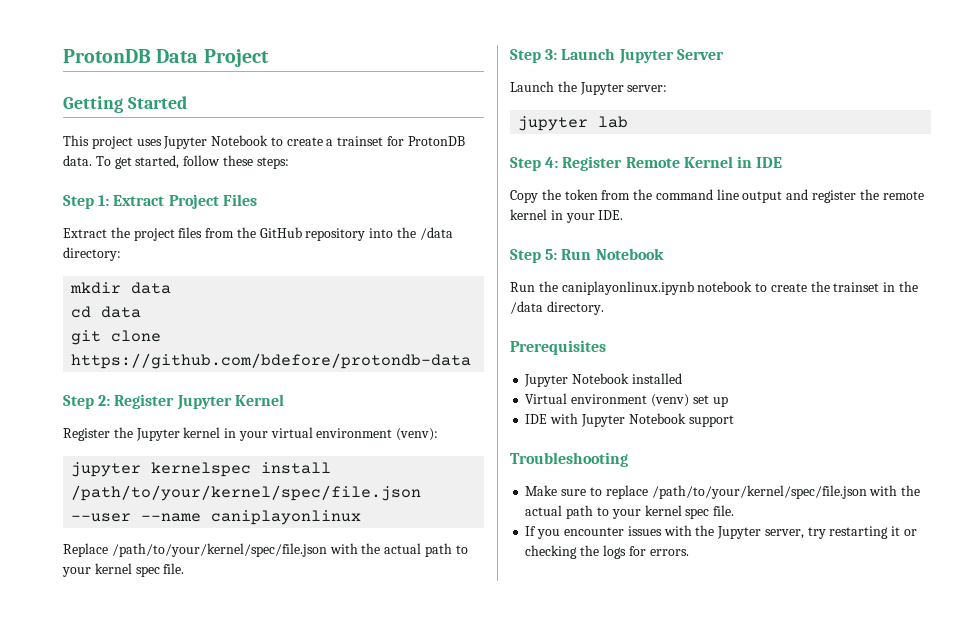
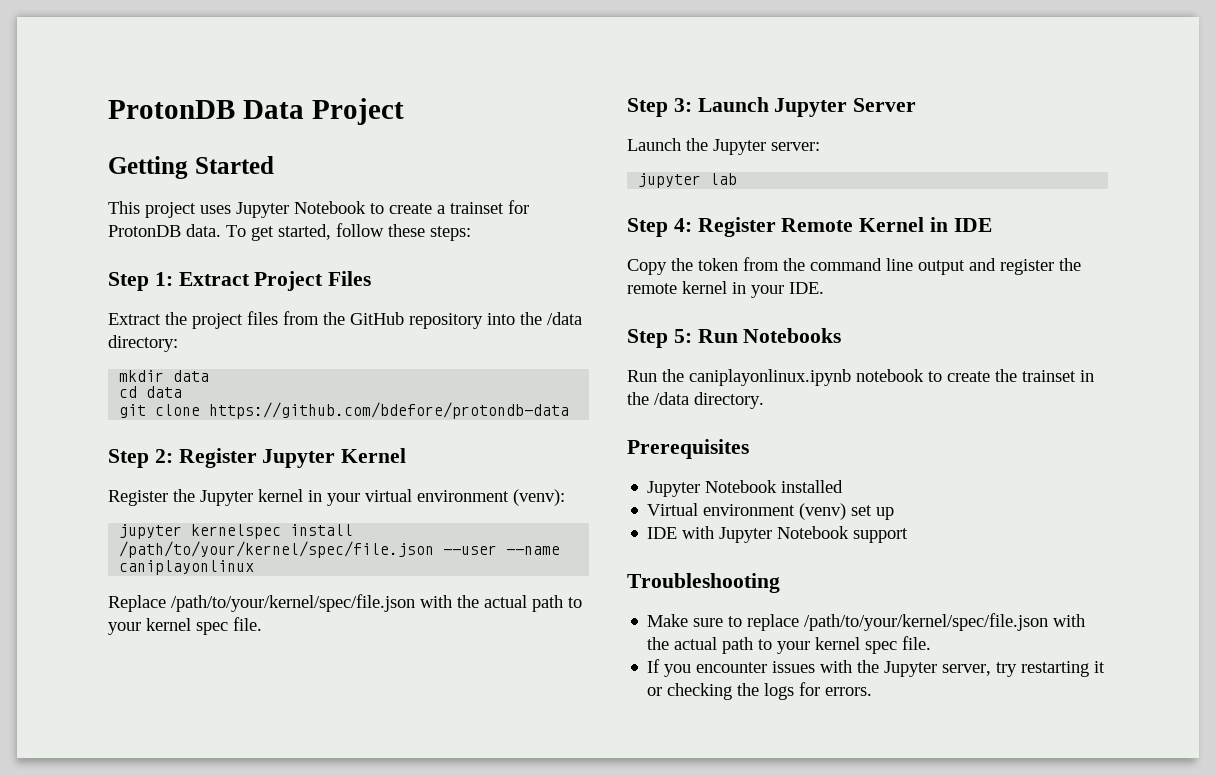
- Step 5: Run Notebook
+ Step 5: Run Notebooks

